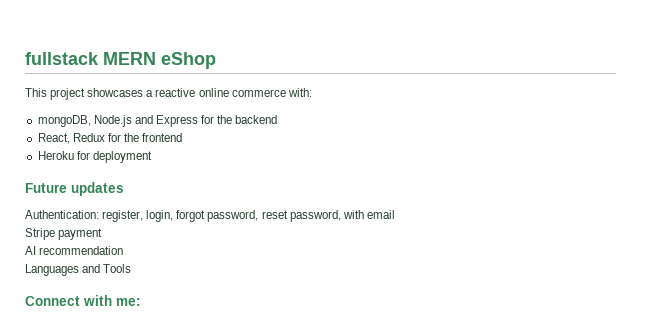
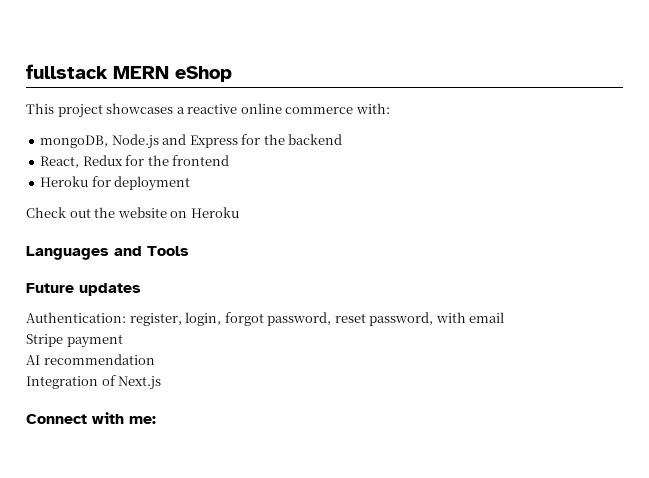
+ Check out the website on Heroku
+ Languages and Tools
- Languages and Tools
+ Integration of Next.js

